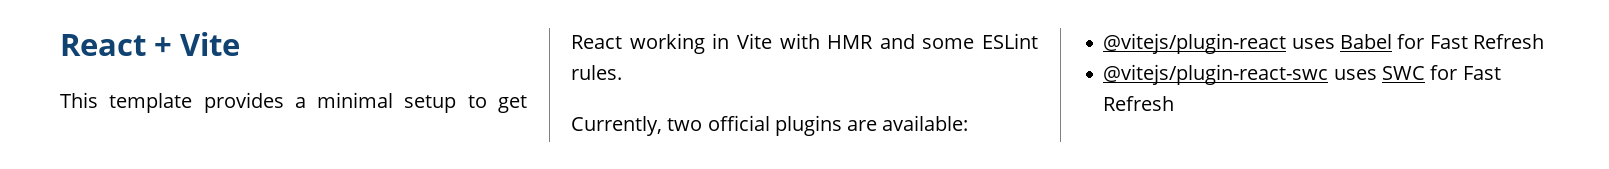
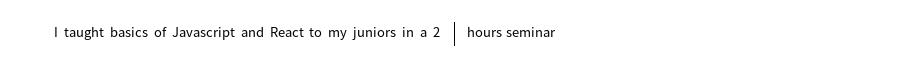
- React + Vite
- This template provides a minimal setup to get React working in Vite with HMR and some ESLint rules.
- Currently, two official plugins are available:
- @vitejs/plugin-react uses Babel for Fast Refresh
- @vitejs/plugin-react-swc uses SWC for Fast Refresh
+ I taught basics of Javascript and React to my juniors in a 2 hours seminar

